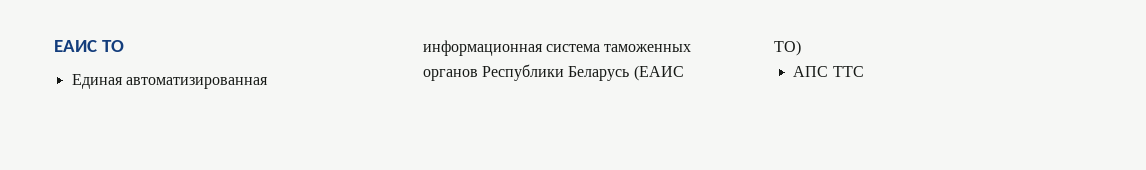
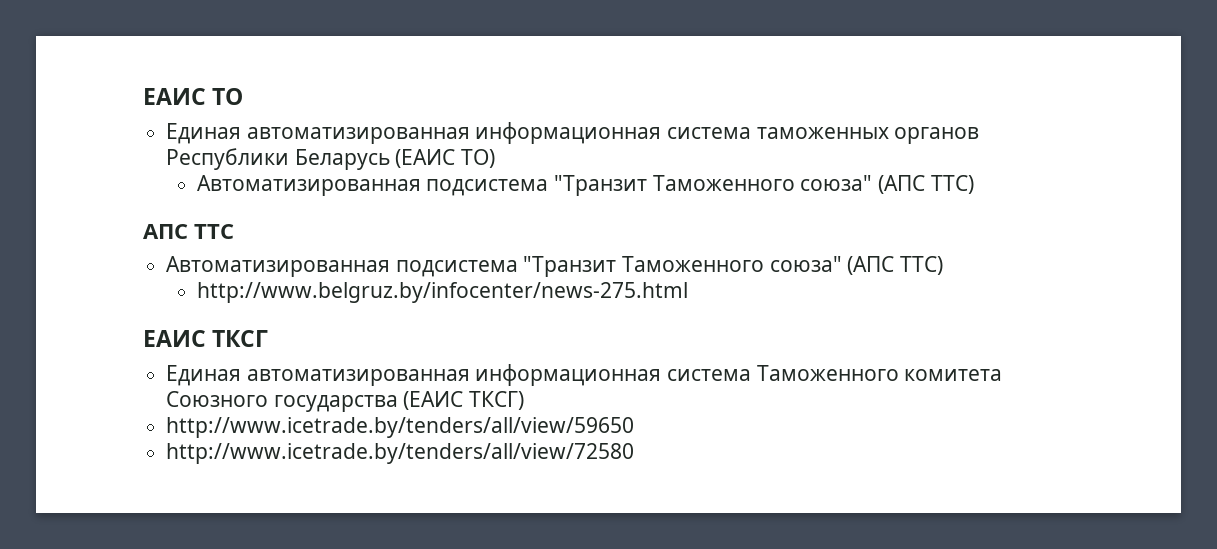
  Единая автоматизированная информационная система таможенных органов Республики Беларусь (ЕАИС ТО)
+ Автоматизированная подсистема "Транзит Таможенного союза" (АПС ТТС)
  АПС ТТС
+ Автоматизированная подсистема "Транзит Таможенного союза" (АПС ТТС)
+ http://www.belgruz.by/infocenter/news-275.html
+ ЕАИС ТКСГ
+ Единая автоматизированная информационная система Таможенного комитета Союзного государства (ЕАИС ТКСГ)
+ http://www.icetrade.by/tenders/all/view/59650
+ http://www.icetrade.by/tenders/all/view/72580

